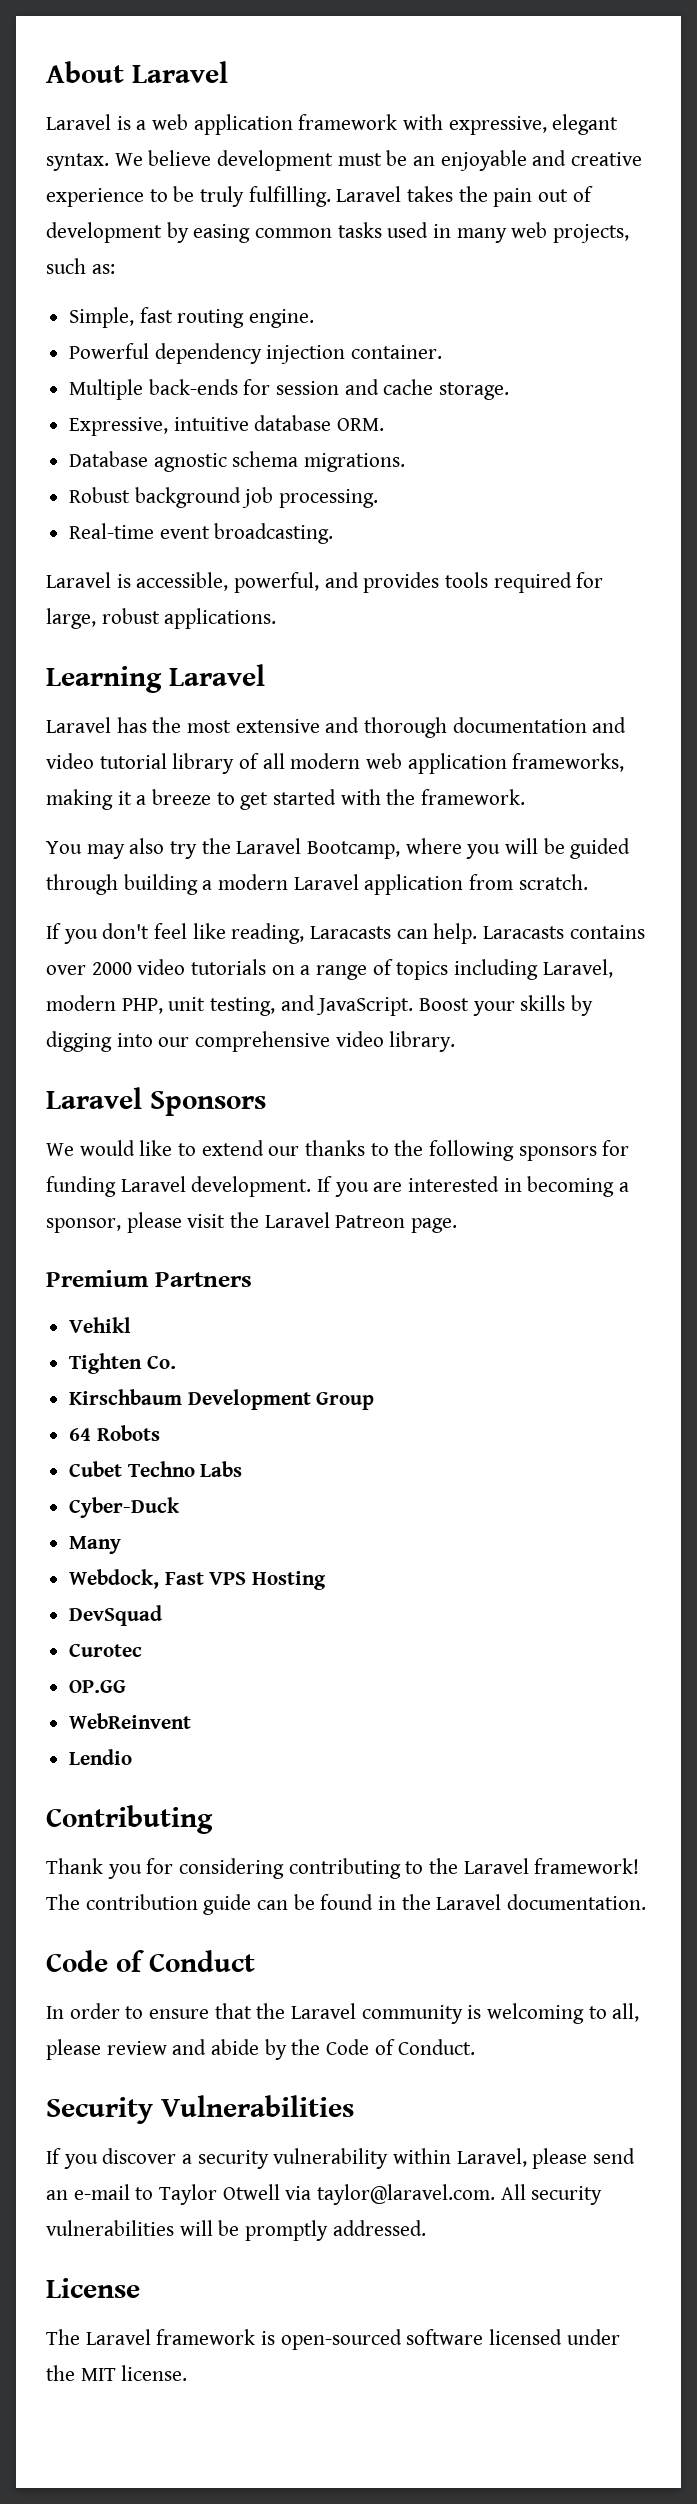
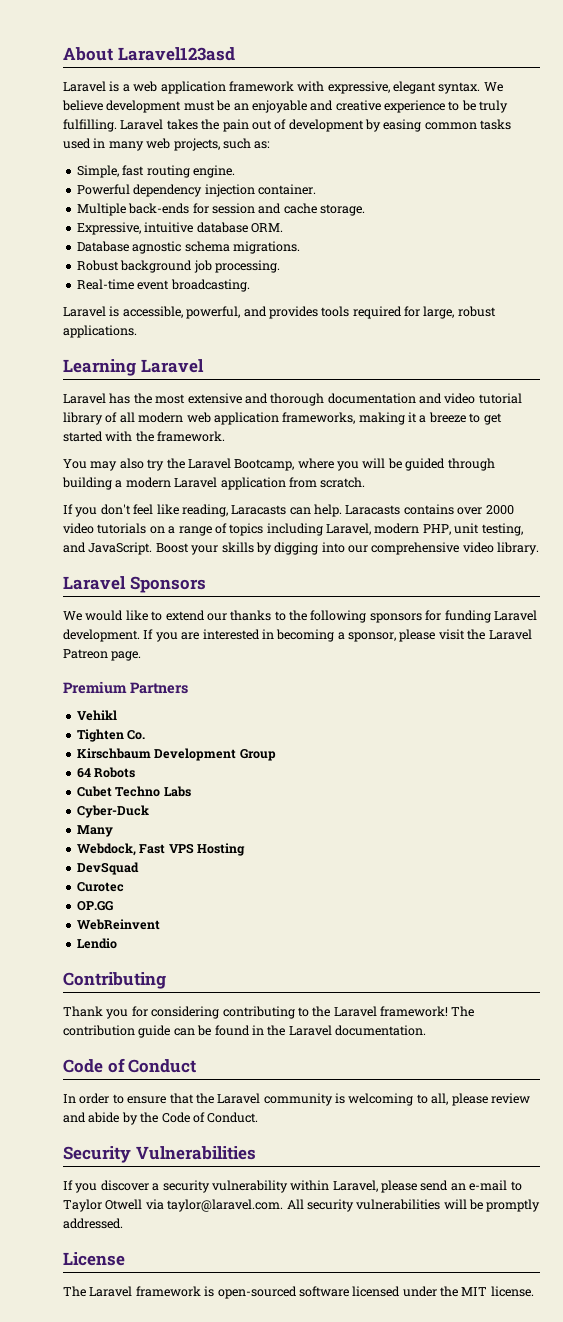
- About Laravel
+ About Laravel123asd

